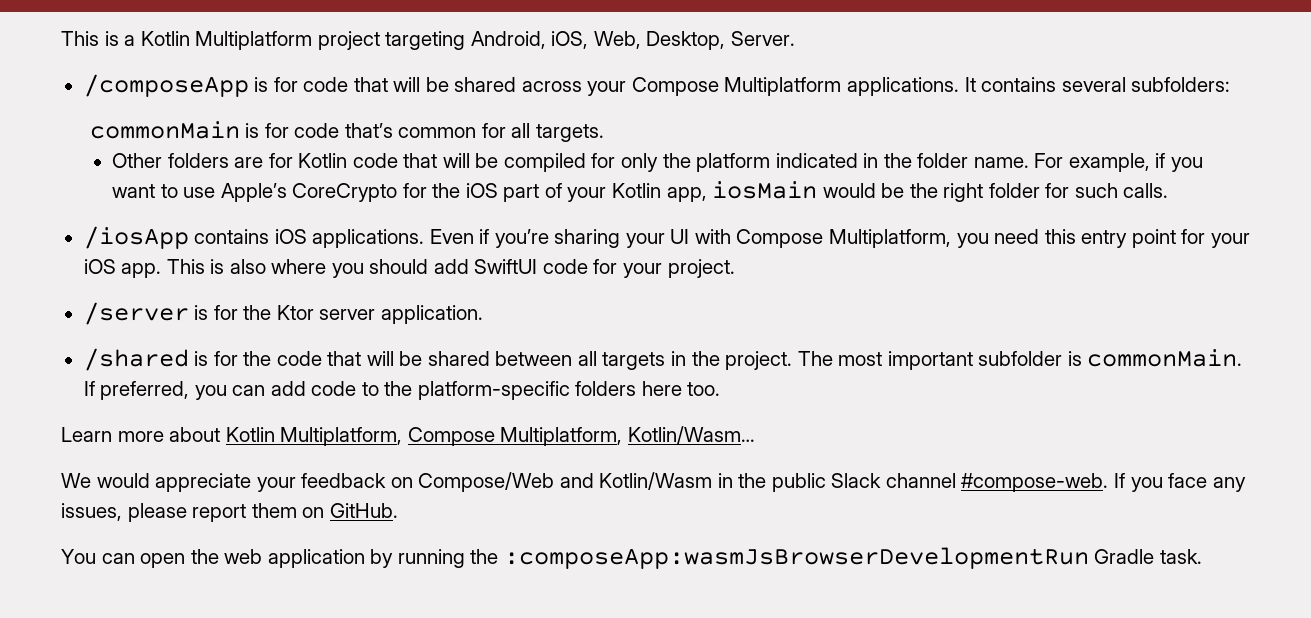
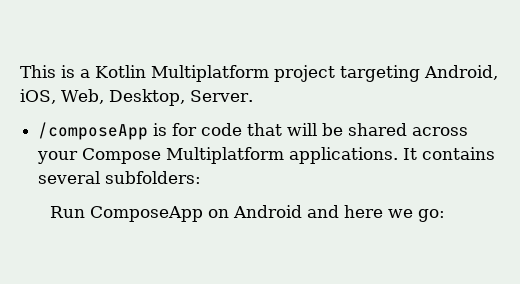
- commonMain is for code that’s common for all targets.
- Other folders are for Kotlin code that will be compiled for only the platform indicated in the folder name. For example, if you want to use Apple’s CoreCrypto for the iOS part of your Kotlin app, iosMain would be the right folder for such calls.
- /iosApp contains iOS applications. Even if you’re sharing your UI with Compose Multiplatform, you need this entry point for your iOS app. This is also where you should add SwiftUI code for your project.
- /server is for the Ktor server application.
- /shared is for the code that will be shared between all targets in the project. The most important subfolder is commonMain. If preferred, you can add code to the platform-specific folders here too.
- Learn more about Kotlin Multiplatform, Compose Multiplatform, Kotlin/Wasm…
- We would appreciate your feedback on Compose/Web and Kotlin/Wasm in the public Slack channel #compose-web. If you face any issues, please report them on GitHub.
- You can open the web application by running the :composeApp:wasmJsBrowserDevelopmentRun Gradle task.
+ Run ComposeApp on Android and here we go:

